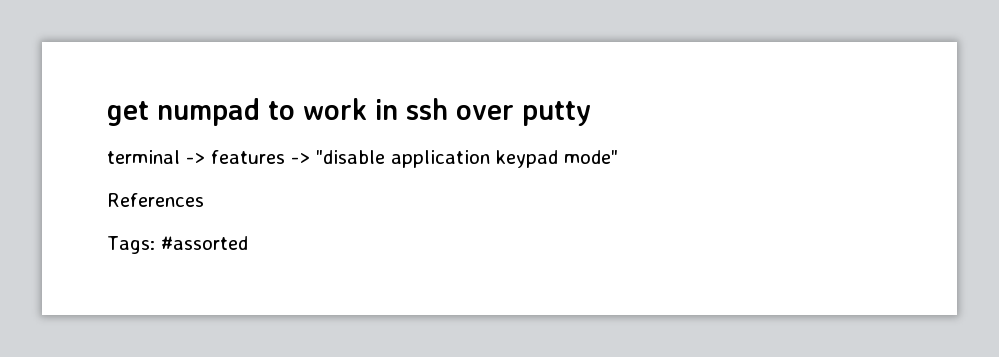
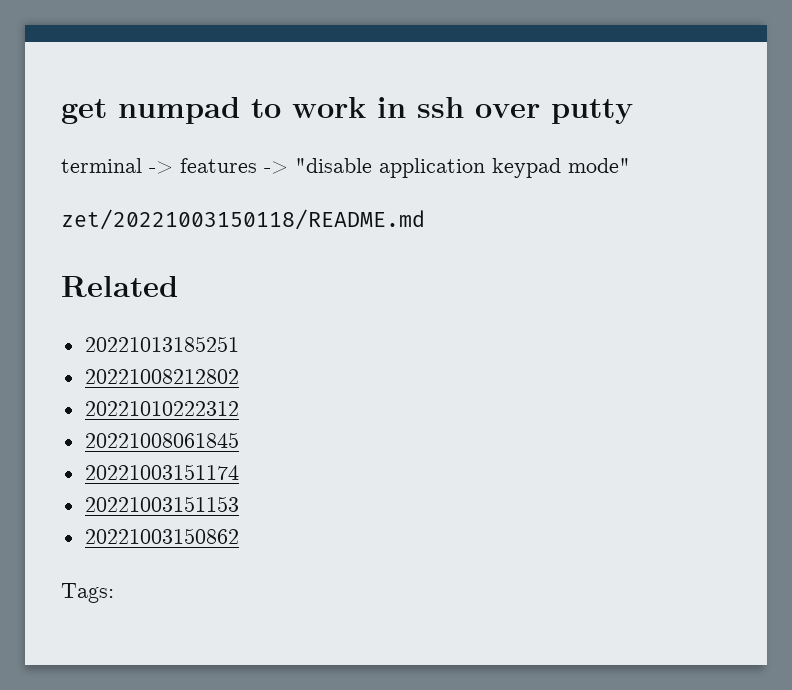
- References
+ zet/20221003150118/README.md
+ Related
+ 20221013185251
+ 20221008212802
+ 20221010222312
+ 20221008061845
+ 20221003151174
+ 20221003151153
+ 20221003150862
- Tags: #assorted
+ Tags:

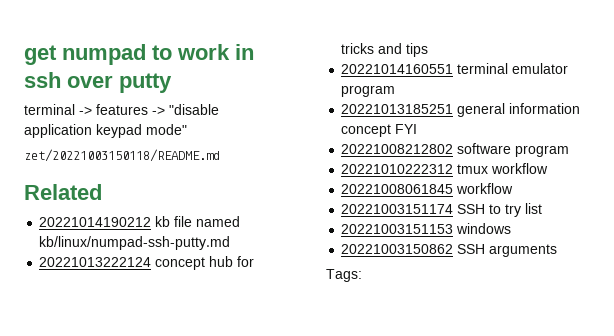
- 20221013185251
+ 20221014190212 kb file named kb/linux/numpad-ssh-putty.md
+ 20221013222124 concept hub for tricks and tips
+ 20221014160551 terminal emulator program
+ 20221013185251 general information concept FYI
- 20221008212802
+ 20221008212802 software program
- 20221010222312
+ 20221010222312 tmux workflow
- 20221008061845
+ 20221008061845 workflow
- 20221003151174
+ 20221003151174 SSH to try list
- 20221003151153
+ 20221003151153 windows
- 20221003150862
+ 20221003150862 SSH arguments

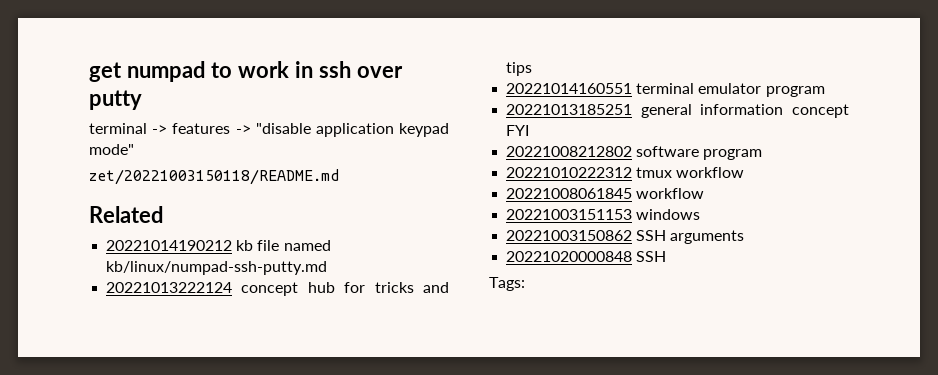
- 20221003151174 SSH to try list
+ 20221020000848 SSH

